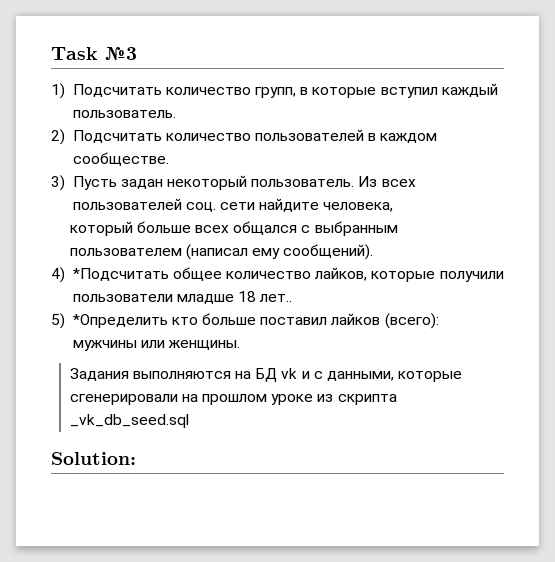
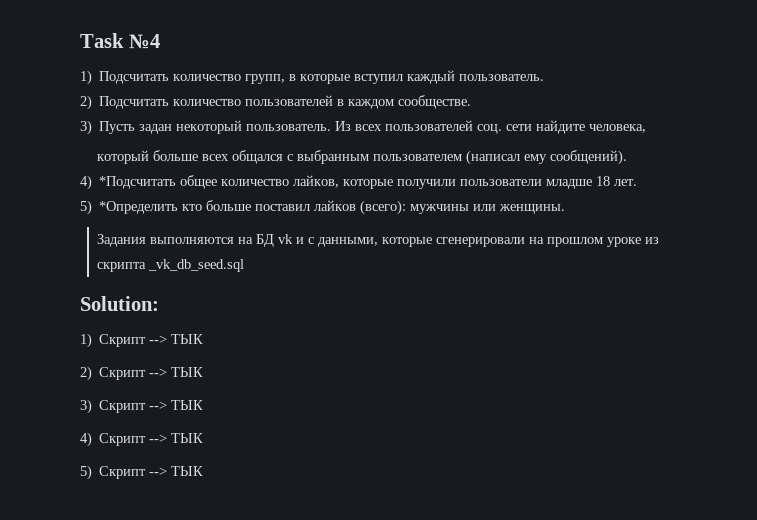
- Task №3
+ Task №4
- 4) *Подсчитать общее количество лайков, которые получили пользователи младше 18 лет..
+ 4) *Подсчитать общее количество лайков, которые получили пользователи младше 18 лет.
+ 1) Скрипт --> ТЫК
+ 2) Скрипт --> ТЫК
+ 3) Скрипт --> ТЫК
+ 4) Скрипт --> ТЫК
+ 5) Скрипт --> ТЫК

